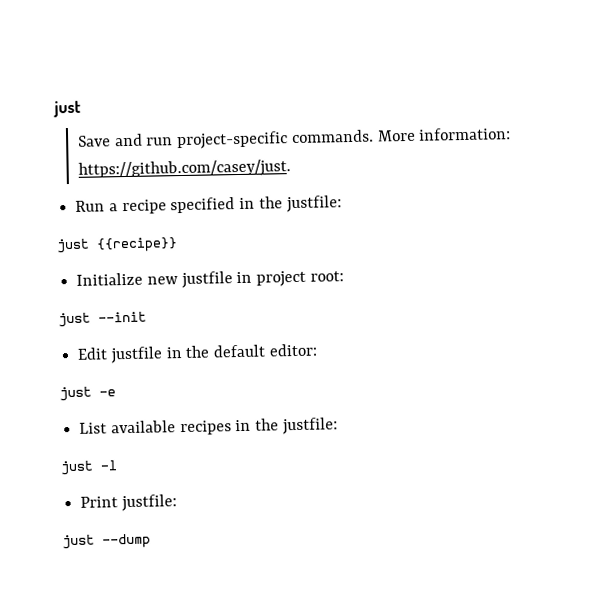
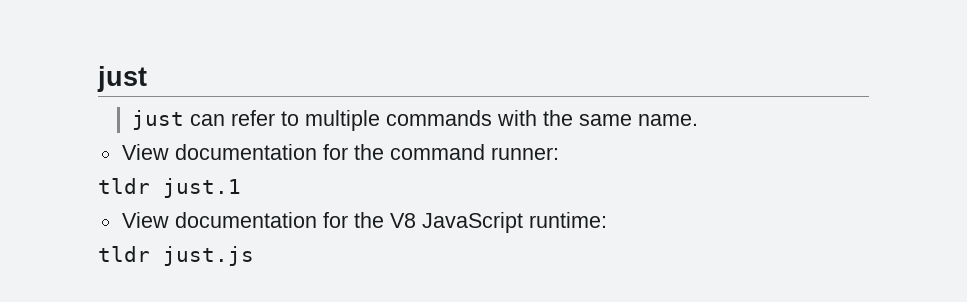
- Save and run project-specific commands. More information: https://github.com/casey/just.
- Run a recipe specified in the justfile:
- just {{recipe}}
- Initialize new justfile in project root:
- just --init
- Edit justfile in the default editor:
- just -e
- List available recipes in the justfile:
- just -l
- Print justfile:
- just --dump
+ just can refer to multiple commands with the same name.
+ View documentation for the command runner:
+ tldr just.1
+ View documentation for the V8 JavaScript runtime:
+ tldr just.js

